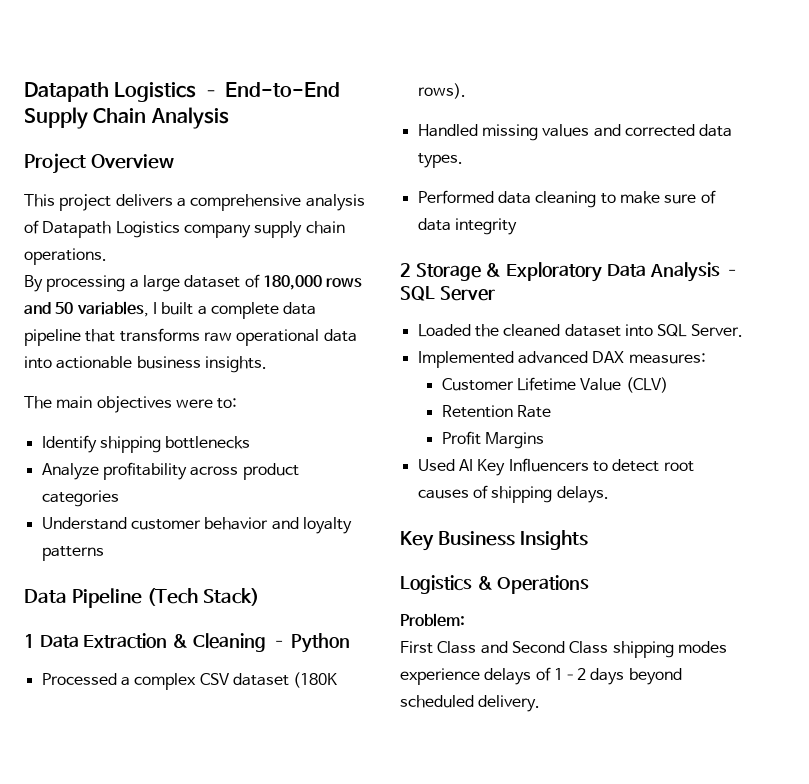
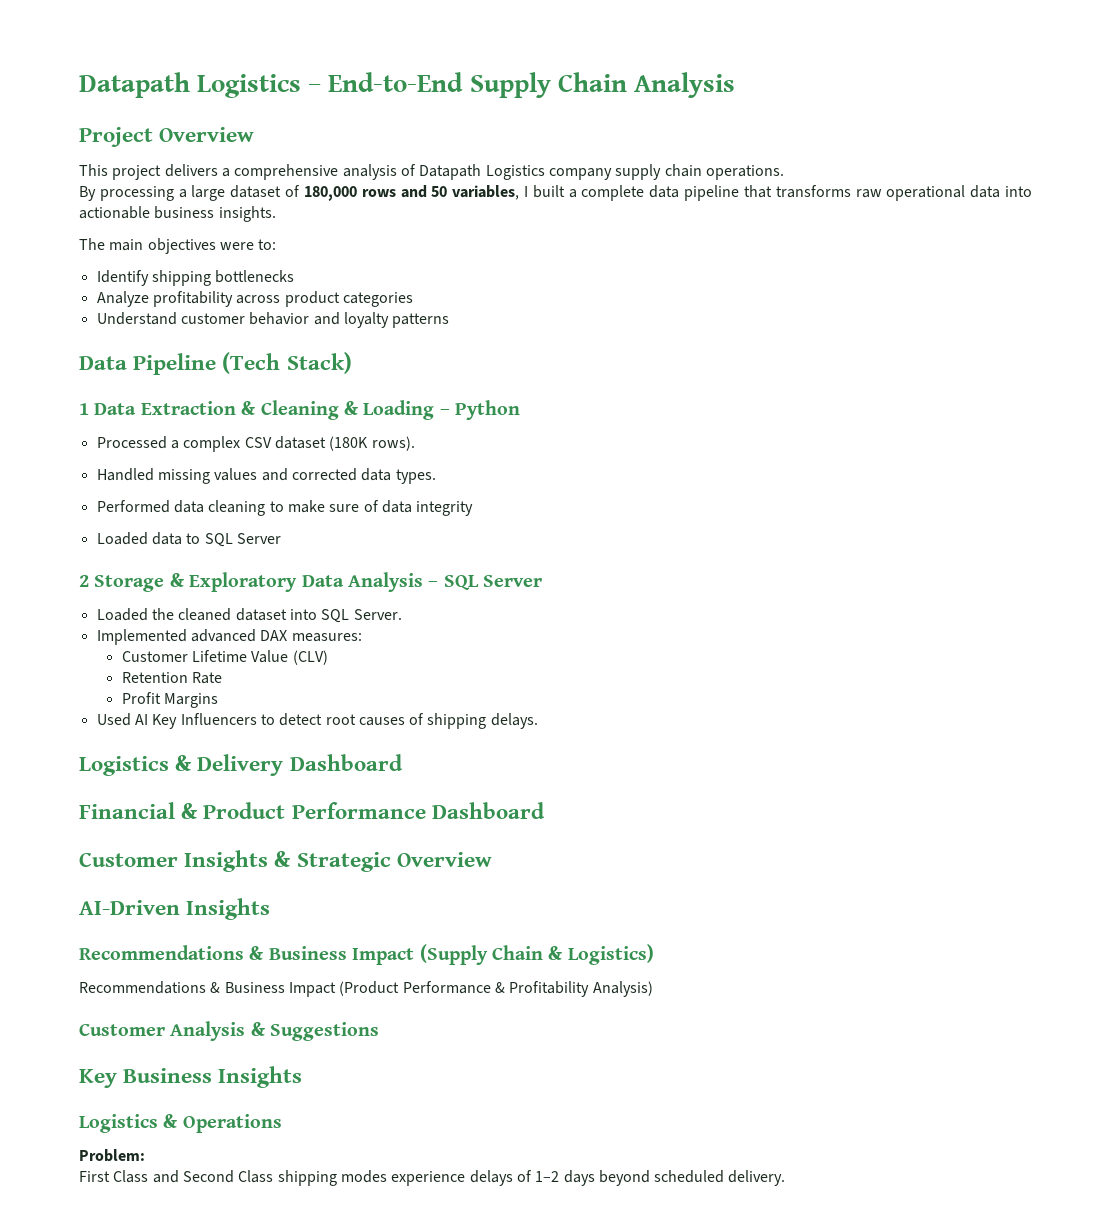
- 1 Data Extraction & Cleaning – Python
+ 1 Data Extraction & Cleaning & Loading – Python
+ Loaded data to SQL Server
+ Logistics & Delivery Dashboard
+ Financial & Product Performance Dashboard
+ Customer Insights & Strategic Overview
+ AI-Driven Insights
+ Recommendations & Business Impact (Supply Chain & Logistics)
+ Recommendations & Business Impact (Product Performance & Profitability Analysis)
+ Customer Analysis & Suggestions

